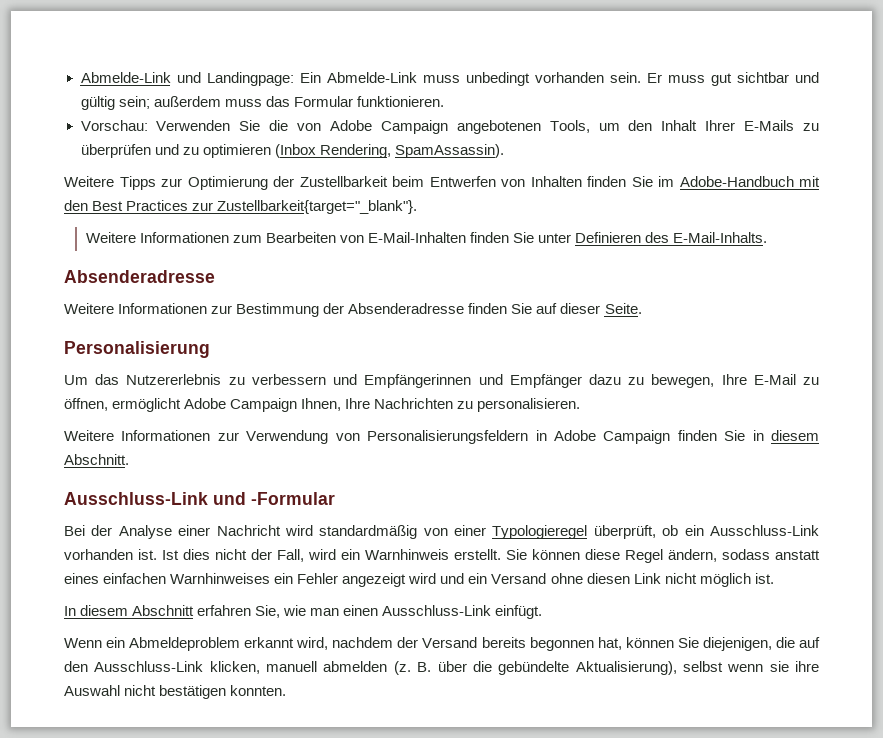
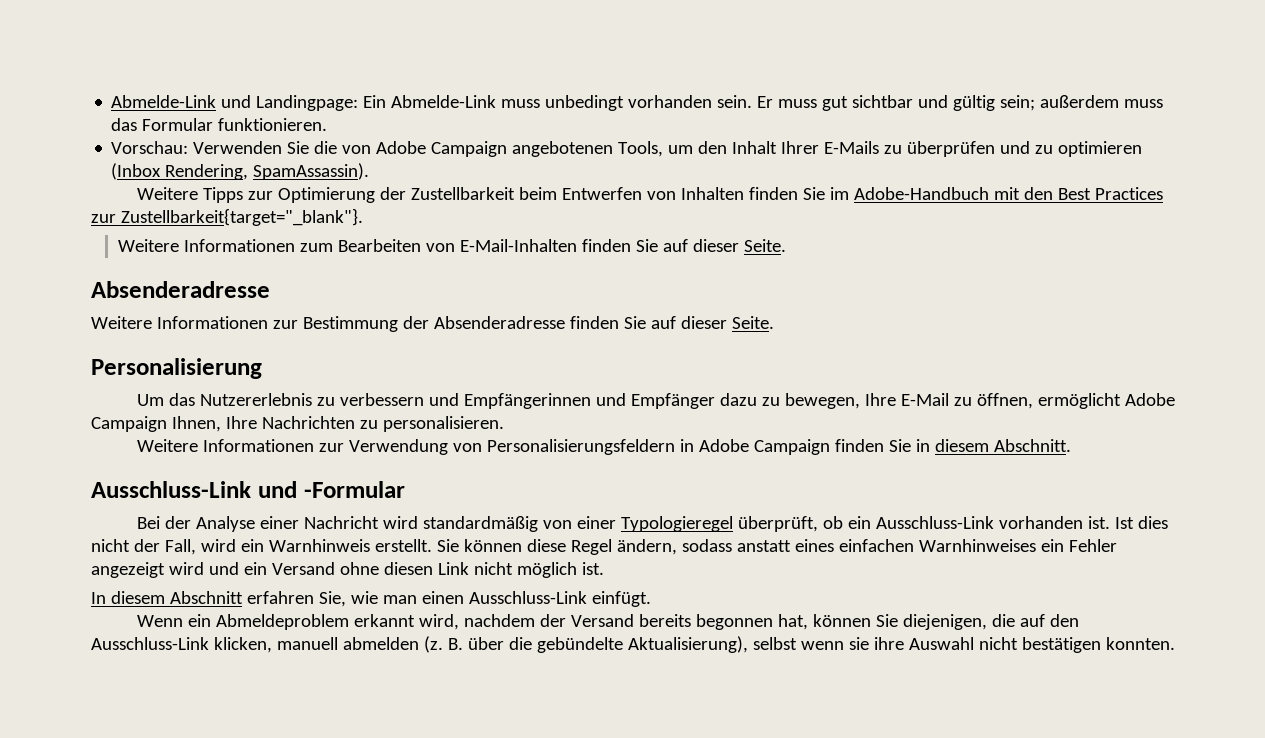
- Weitere Informationen zum Bearbeiten von E-Mail-Inhalten finden Sie unter Definieren des E-Mail-Inhalts.
+ Weitere Informationen zum Bearbeiten von E-Mail-Inhalten finden Sie auf dieser Seite.

